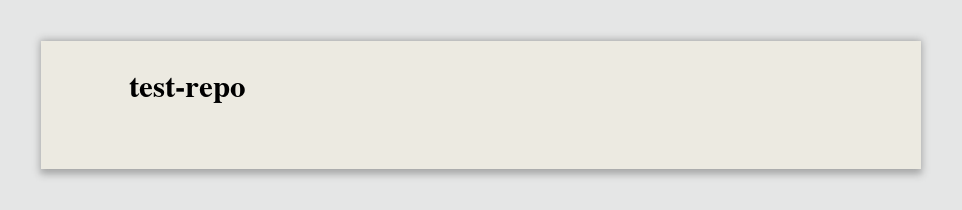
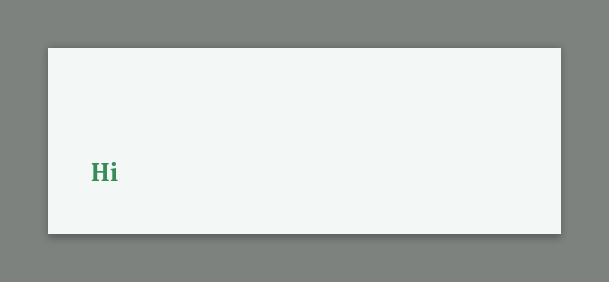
- test-repo
+ Hi

